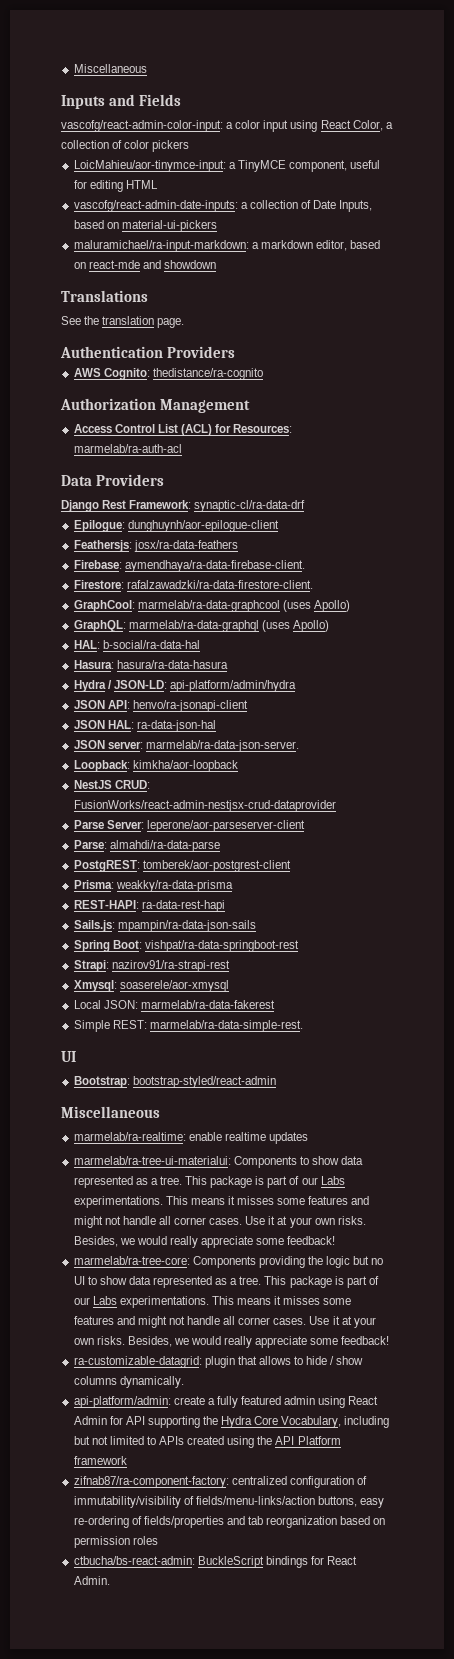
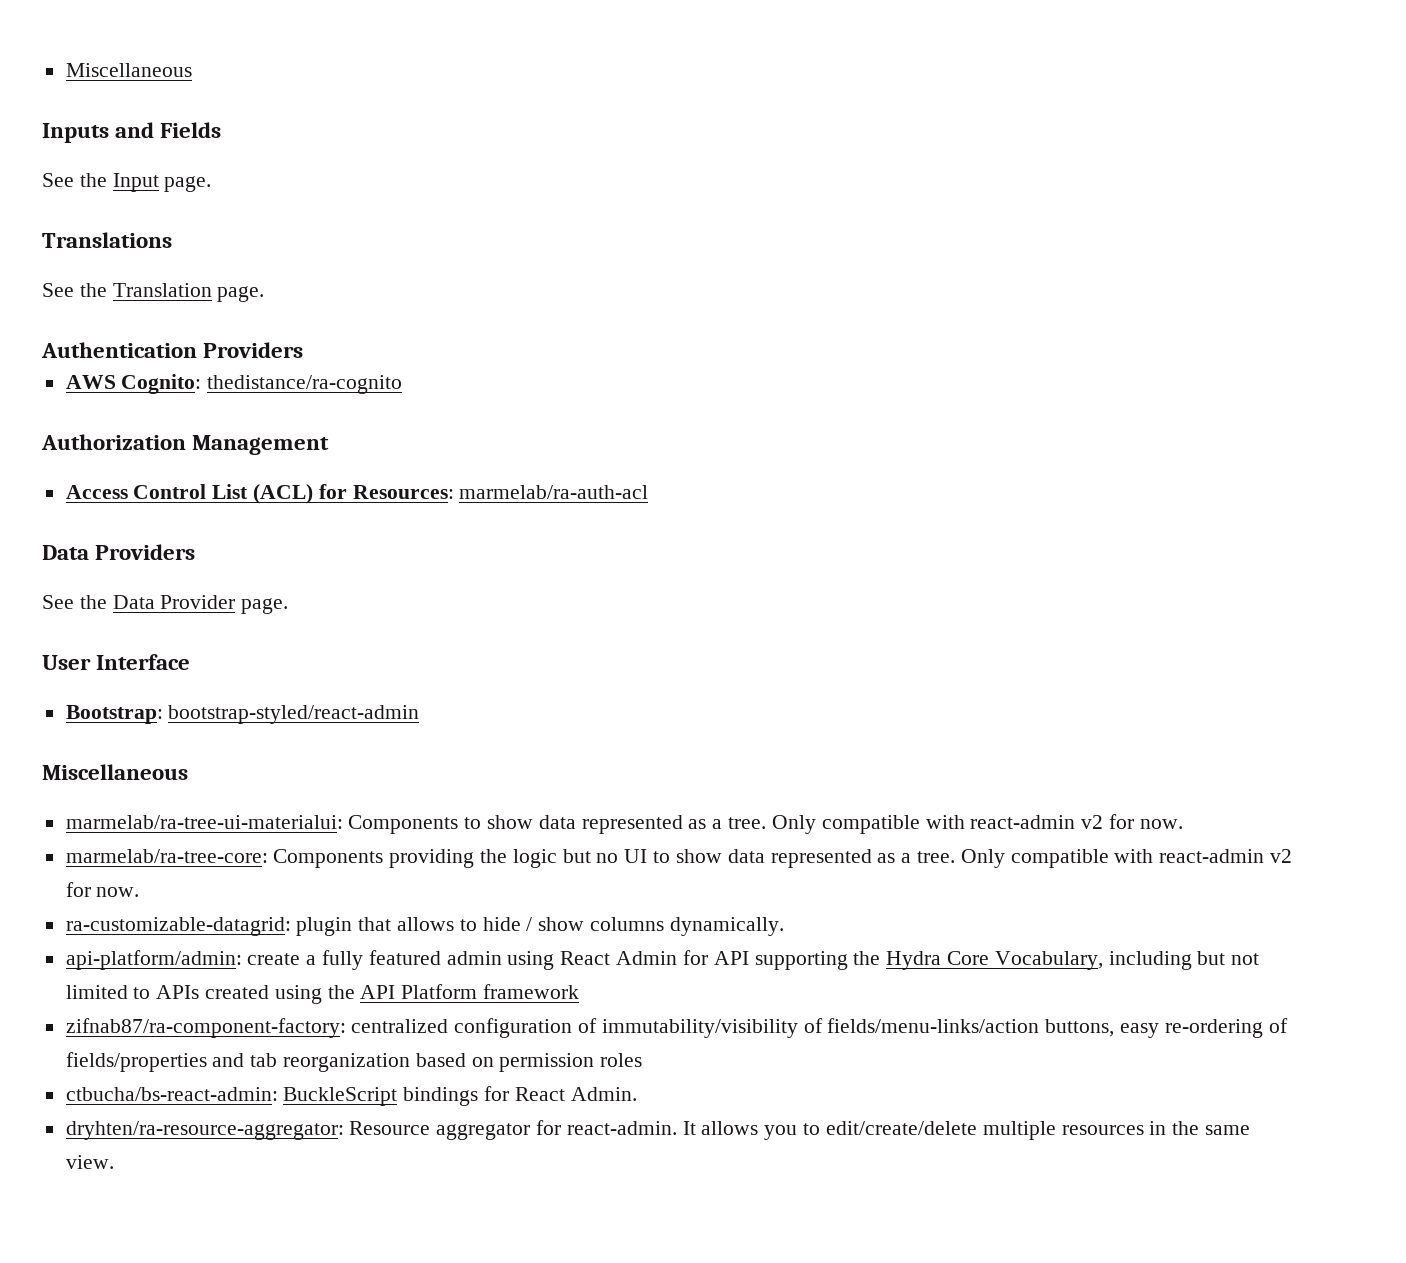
- vascofg/react-admin-color-input: a color input using React Color, a collection of color pickers
- LoicMahieu/aor-tinymce-input: a TinyMCE component, useful for editing HTML
- vascofg/react-admin-date-inputs: a collection of Date Inputs, based on material-ui-pickers
- maluramichael/ra-input-markdown: a markdown editor, based on react-mde and showdown
+ See the Input page.
- See the translation page.
+ See the Translation page.
- Django Rest Framework: synaptic-cl/ra-data-drf
- Epilogue: dunghuynh/aor-epilogue-client
- Feathersjs: josx/ra-data-feathers
- Firebase: aymendhaya/ra-data-firebase-client.
- Firestore: rafalzawadzki/ra-data-firestore-client.
- GraphCool: marmelab/ra-data-graphcool (uses Apollo)
- GraphQL: marmelab/ra-data-graphql (uses Apollo)
- HAL: b-social/ra-data-hal
- Hasura: hasura/ra-data-hasura
- Hydra / JSON-LD: api-platform/admin/hydra
- JSON API: henvo/ra-jsonapi-client
- JSON HAL: ra-data-json-hal
- JSON server: marmelab/ra-data-json-server.
- Loopback: kimkha/aor-loopback
- NestJS CRUD: FusionWorks/react-admin-nestjsx-crud-dataprovider
- Parse Server: leperone/aor-parseserver-client
- Parse: almahdi/ra-data-parse
- PostgREST: tomberek/aor-postgrest-client
- Prisma: weakky/ra-data-prisma
- REST-HAPI: ra-data-rest-hapi
- Sails.js: mpampin/ra-data-json-sails
- Spring Boot: vishpat/ra-data-springboot-rest
- Strapi: nazirov91/ra-strapi-rest
- Xmysql: soaserele/aor-xmysql
- Local JSON: marmelab/ra-data-fakerest
- Simple REST: marmelab/ra-data-simple-rest.
- UI
+ See the Data Provider page.
+ User Interface
- marmelab/ra-realtime: enable realtime updates
- marmelab/ra-tree-ui-materialui: Components to show data represented as a tree. This package is part of our Labs experimentations. This means it misses some features and might not handle all corner cases. Use it at your own risks. Besides, we would really appreciate some feedback!
+ marmelab/ra-tree-ui-materialui: Components to show data represented as a tree. Only compatible with react-admin v2 for now.
- marmelab/ra-tree-core: Components providing the logic but no UI to show data represented as a tree. This package is part of our Labs experimentations. This means it misses some features and might not handle all corner cases. Use it at your own risks. Besides, we would really appreciate some feedback!
+ marmelab/ra-tree-core: Components providing the logic but no UI to show data represented as a tree. Only compatible with react-admin v2 for now.
+ dryhten/ra-resource-aggregator: Resource aggregator for react-admin. It allows you to edit/create/delete multiple resources in the same view.

